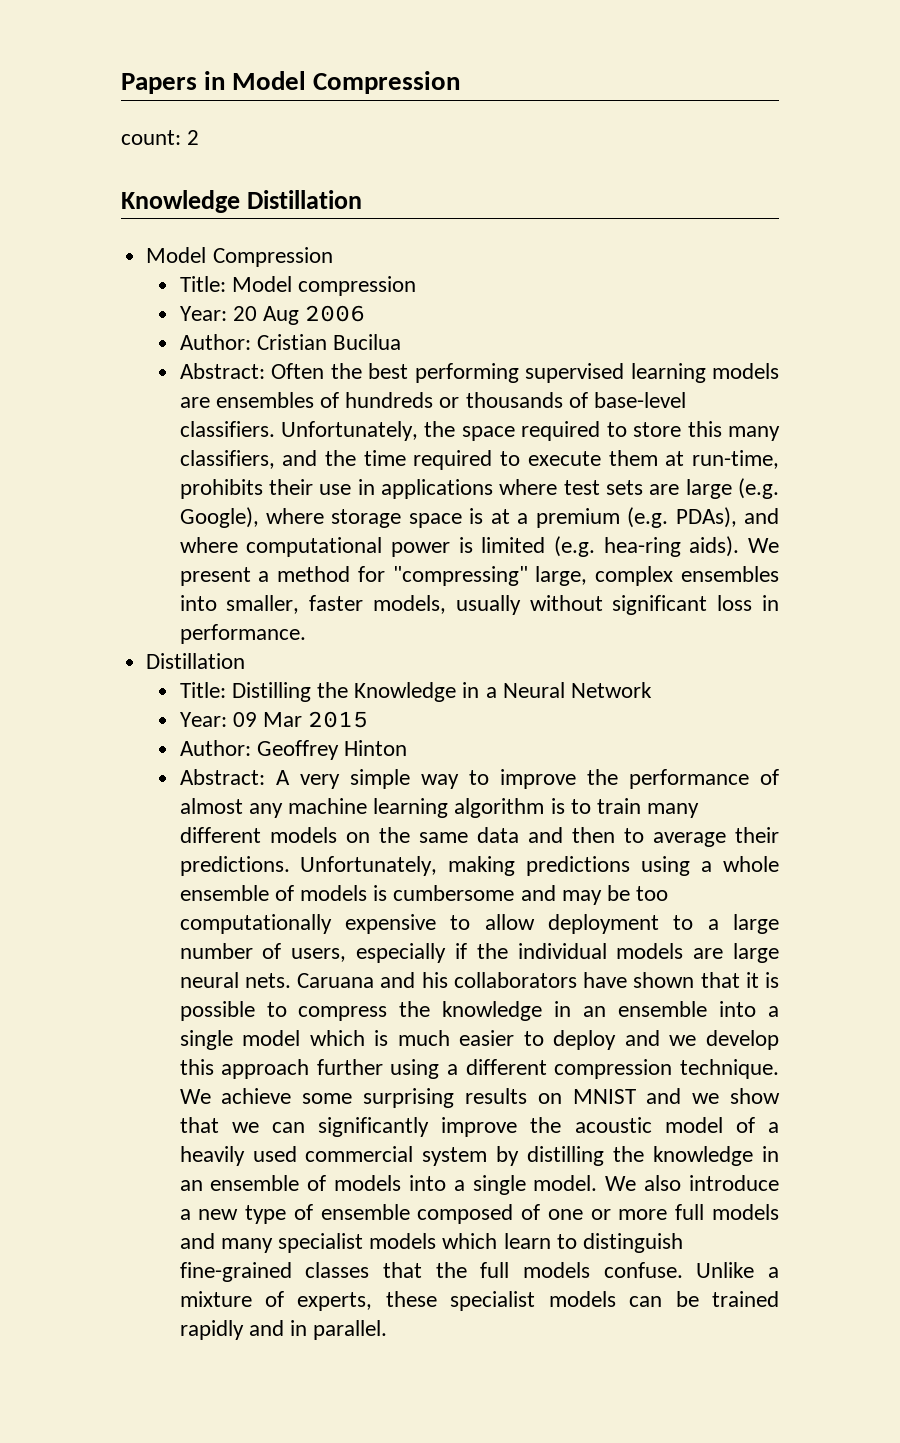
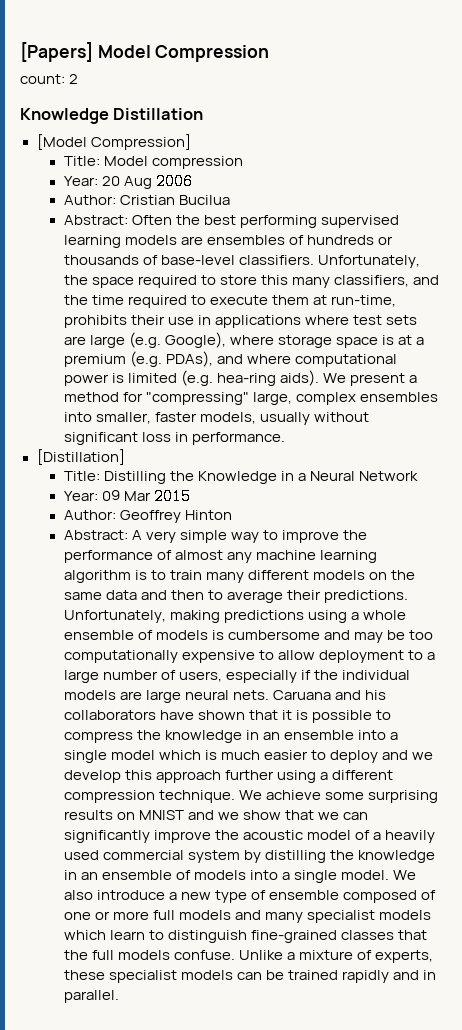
- Papers in Model Compression
+ [Papers] Model Compression
  Knowledge Distillation
- Model Compression
+ [Model Compression]
  We present a method for "compressing" large, complex ensembles into smaller, faster models, usually without significant loss in performance.
- Distillation
+ [Distillation]

